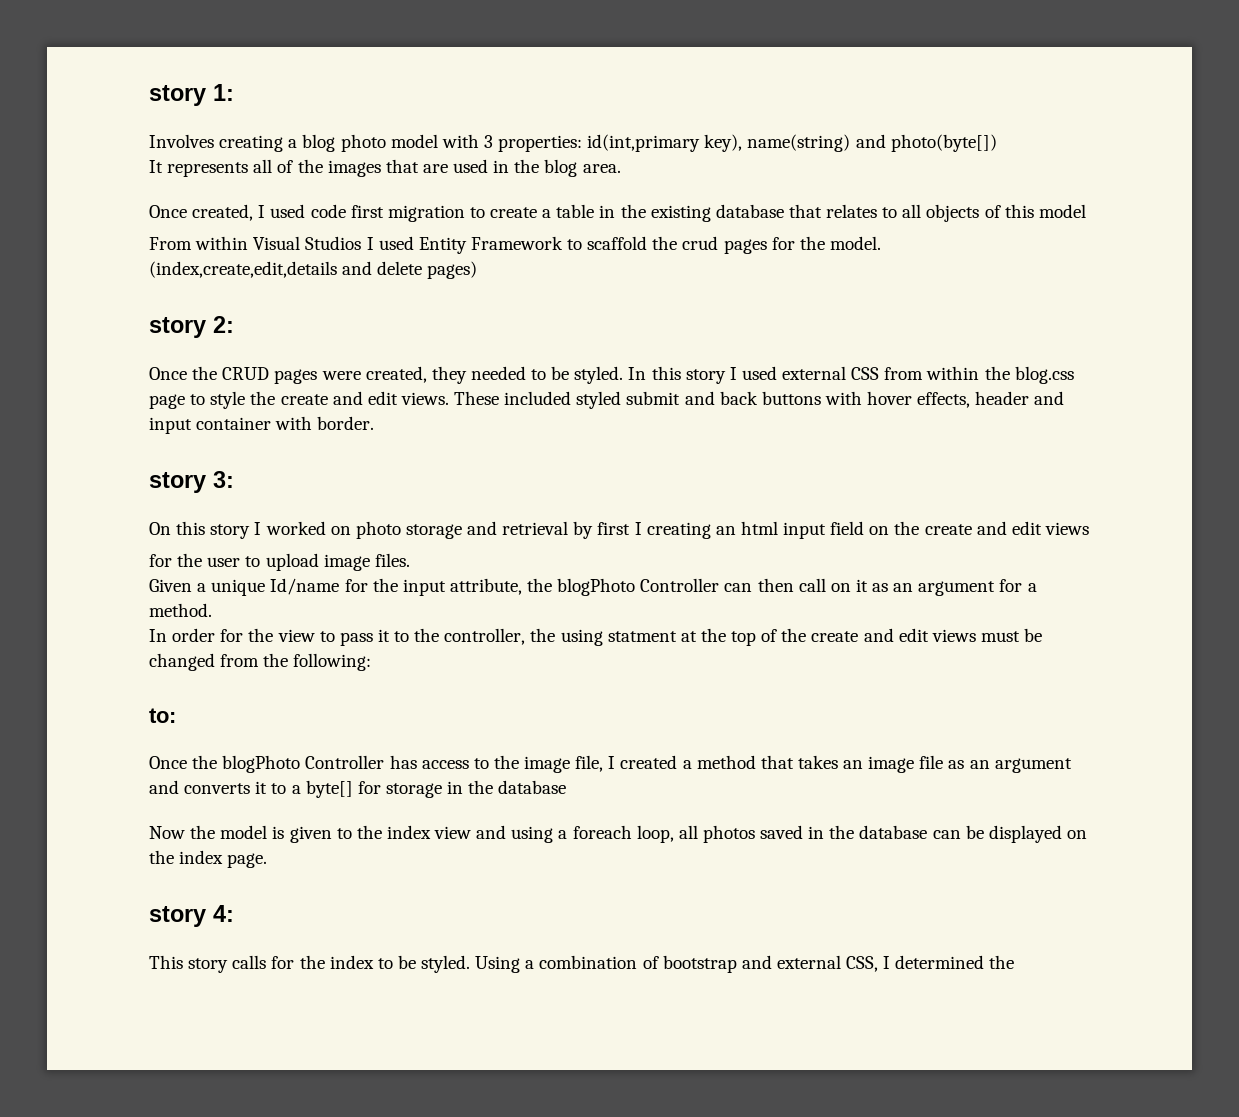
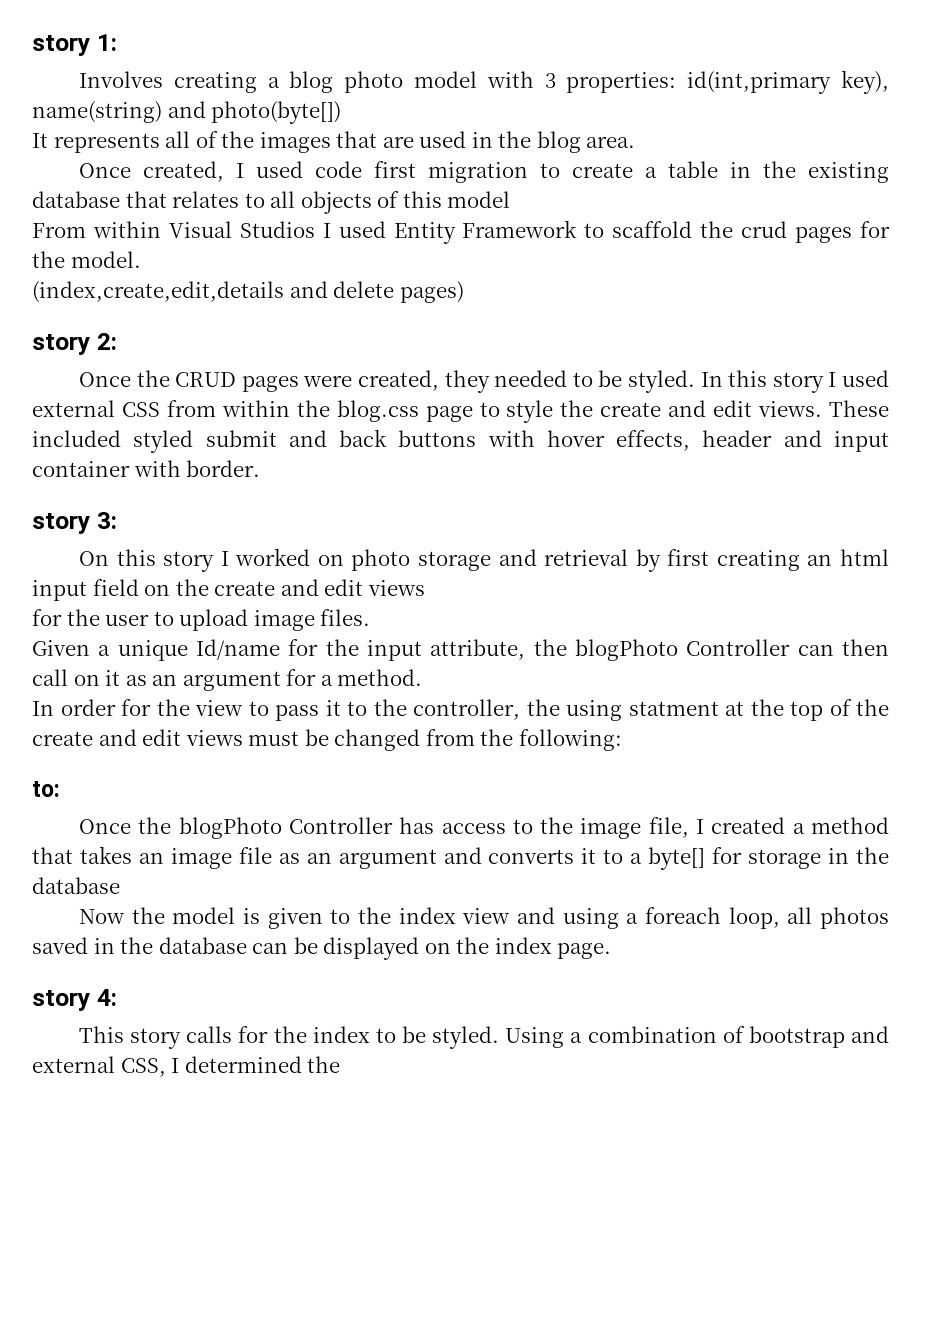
- On this story I worked on photo storage and retrieval by first I creating an html input field on the create and edit views
+ On this story I worked on photo storage and retrieval by first creating an html input field on the create and edit views

